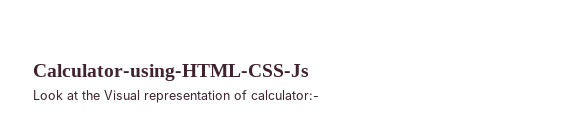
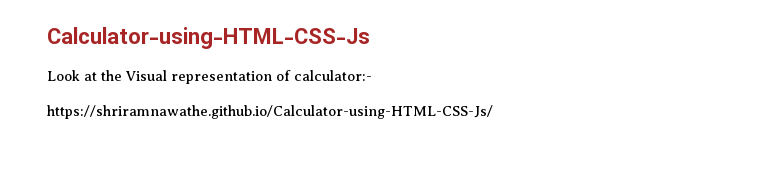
+ https://shriramnawathe.github.io/Calculator-using-HTML-CSS-Js/

